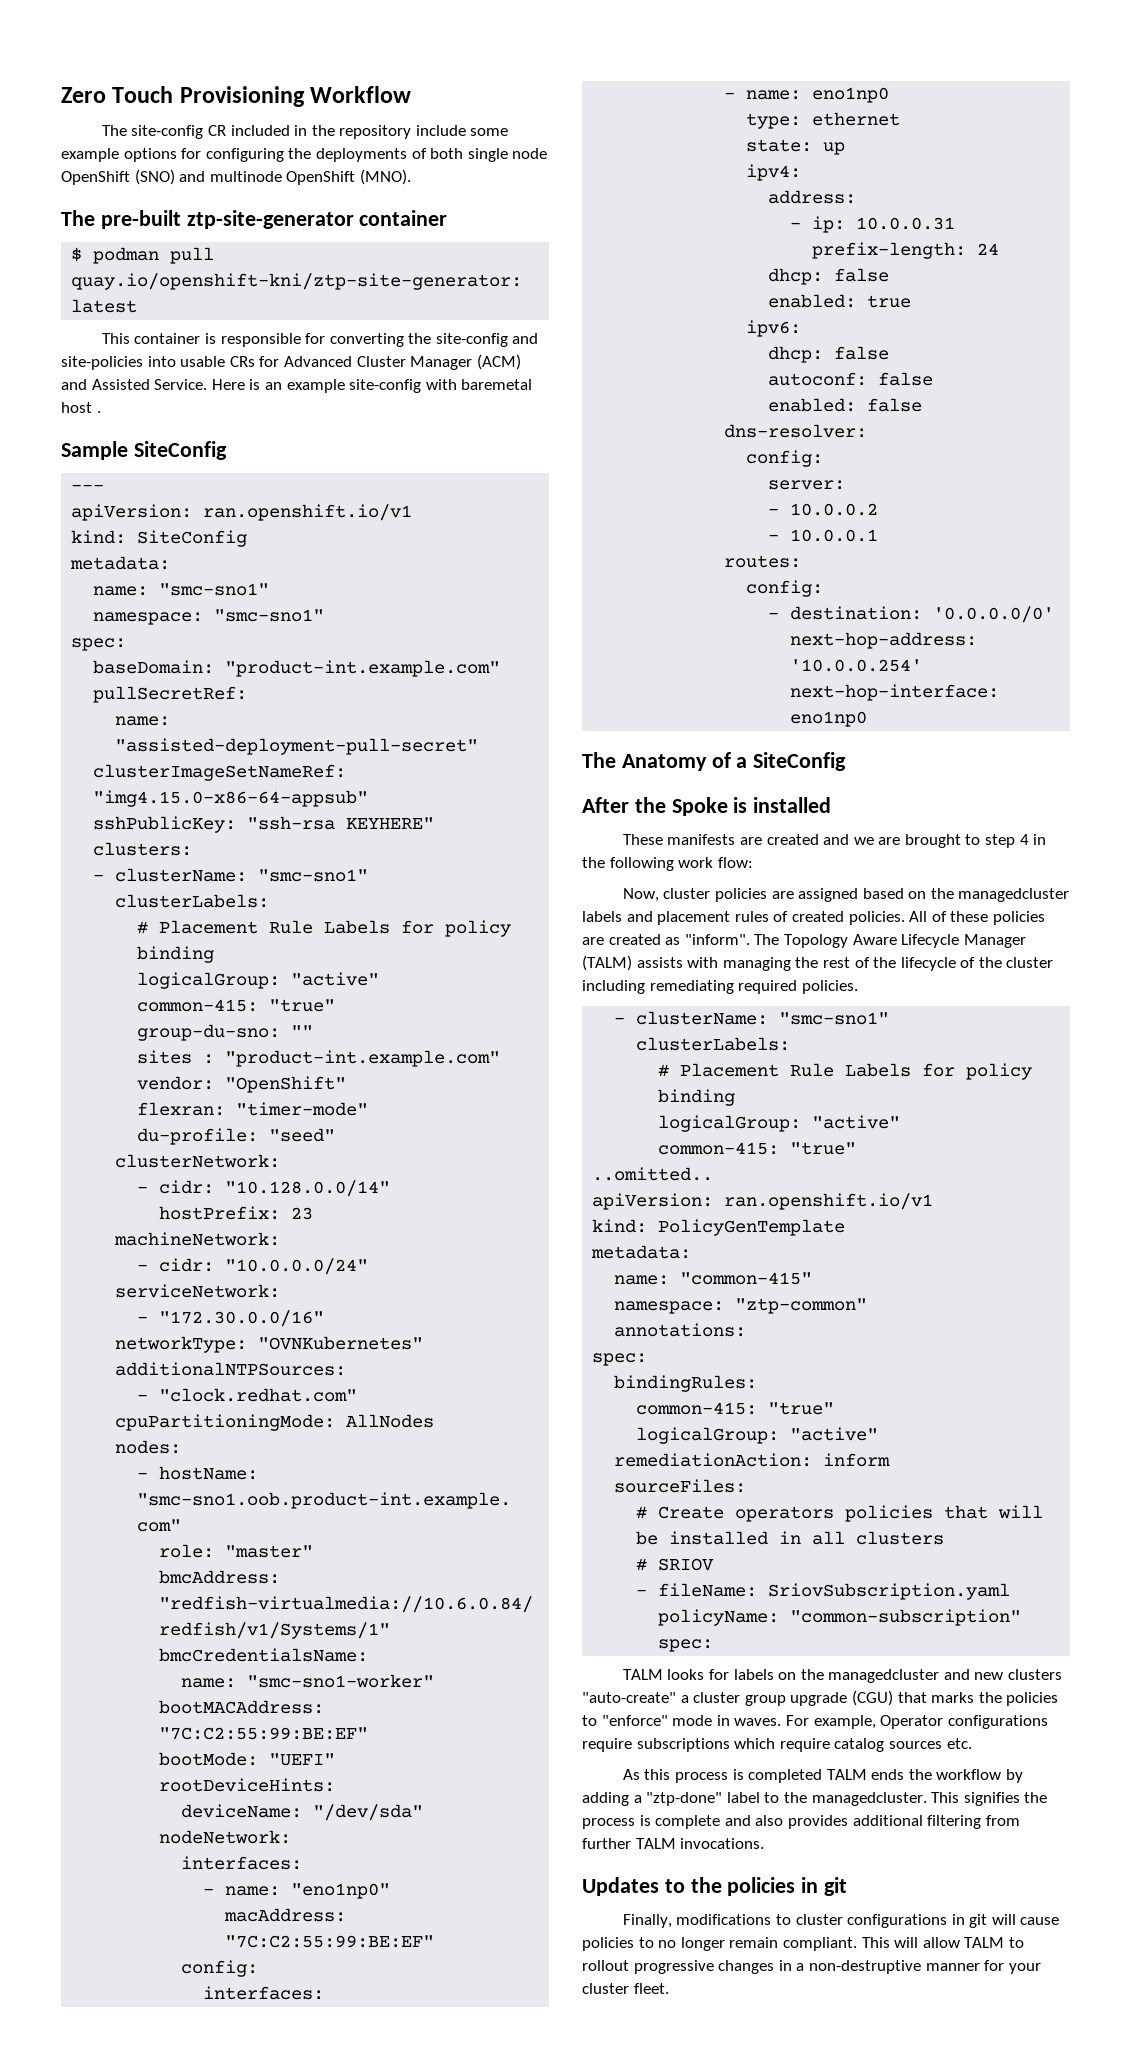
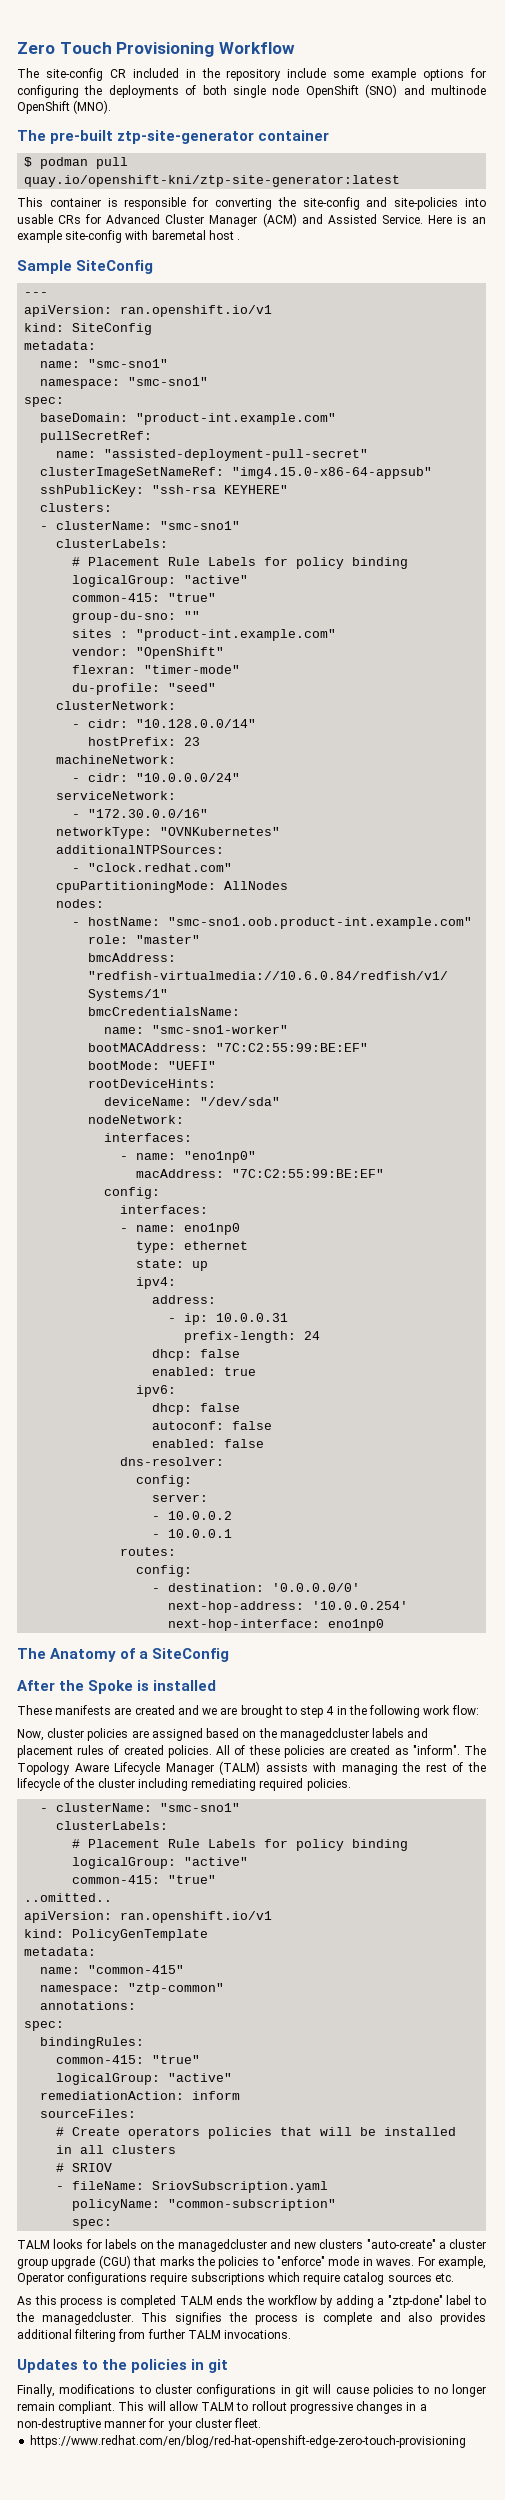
+ https://www.redhat.com/en/blog/red-hat-openshift-edge-zero-touch-provisioning

